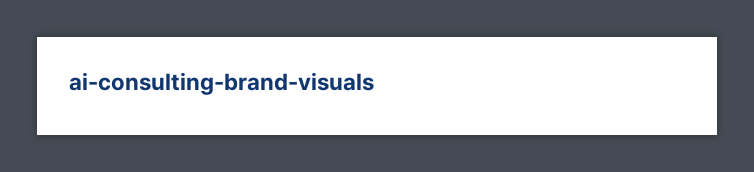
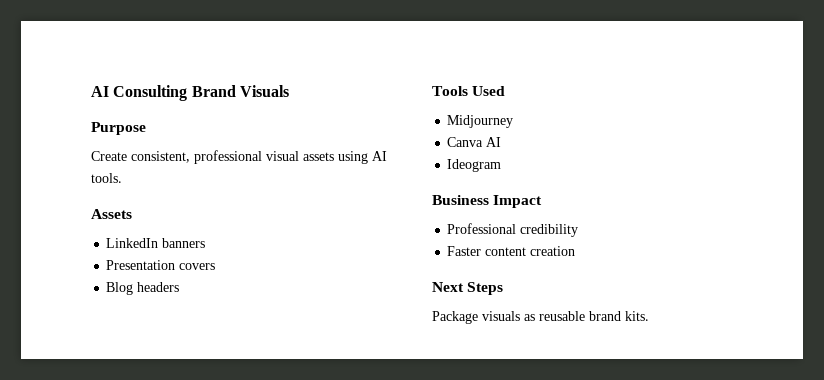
- ai-consulting-brand-visuals
+ AI Consulting Brand Visuals
+ Purpose
+ Create consistent, professional visual assets using AI tools.
+ Assets
+ LinkedIn banners
+ Presentation covers
+ Blog headers
+ Tools Used
+ Midjourney
+ Canva AI
+ Ideogram
+ Business Impact
+ Professional credibility
+ Faster content creation
+ Next Steps
+ Package visuals as reusable brand kits.

